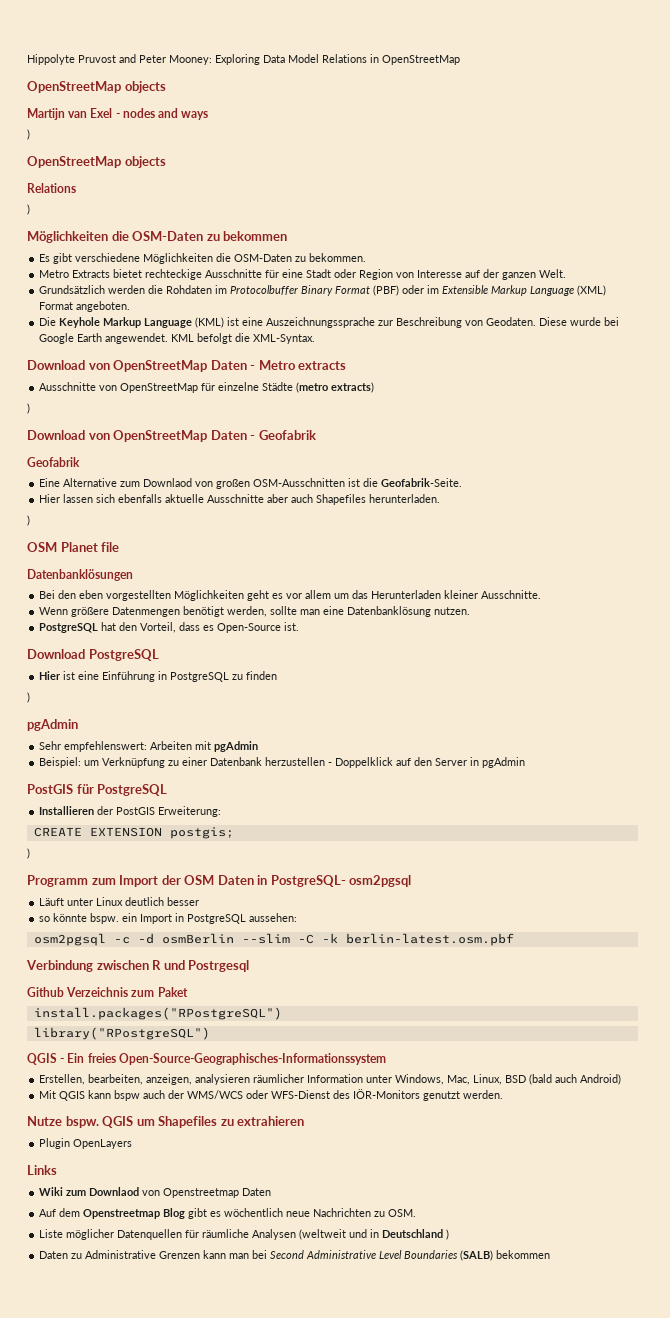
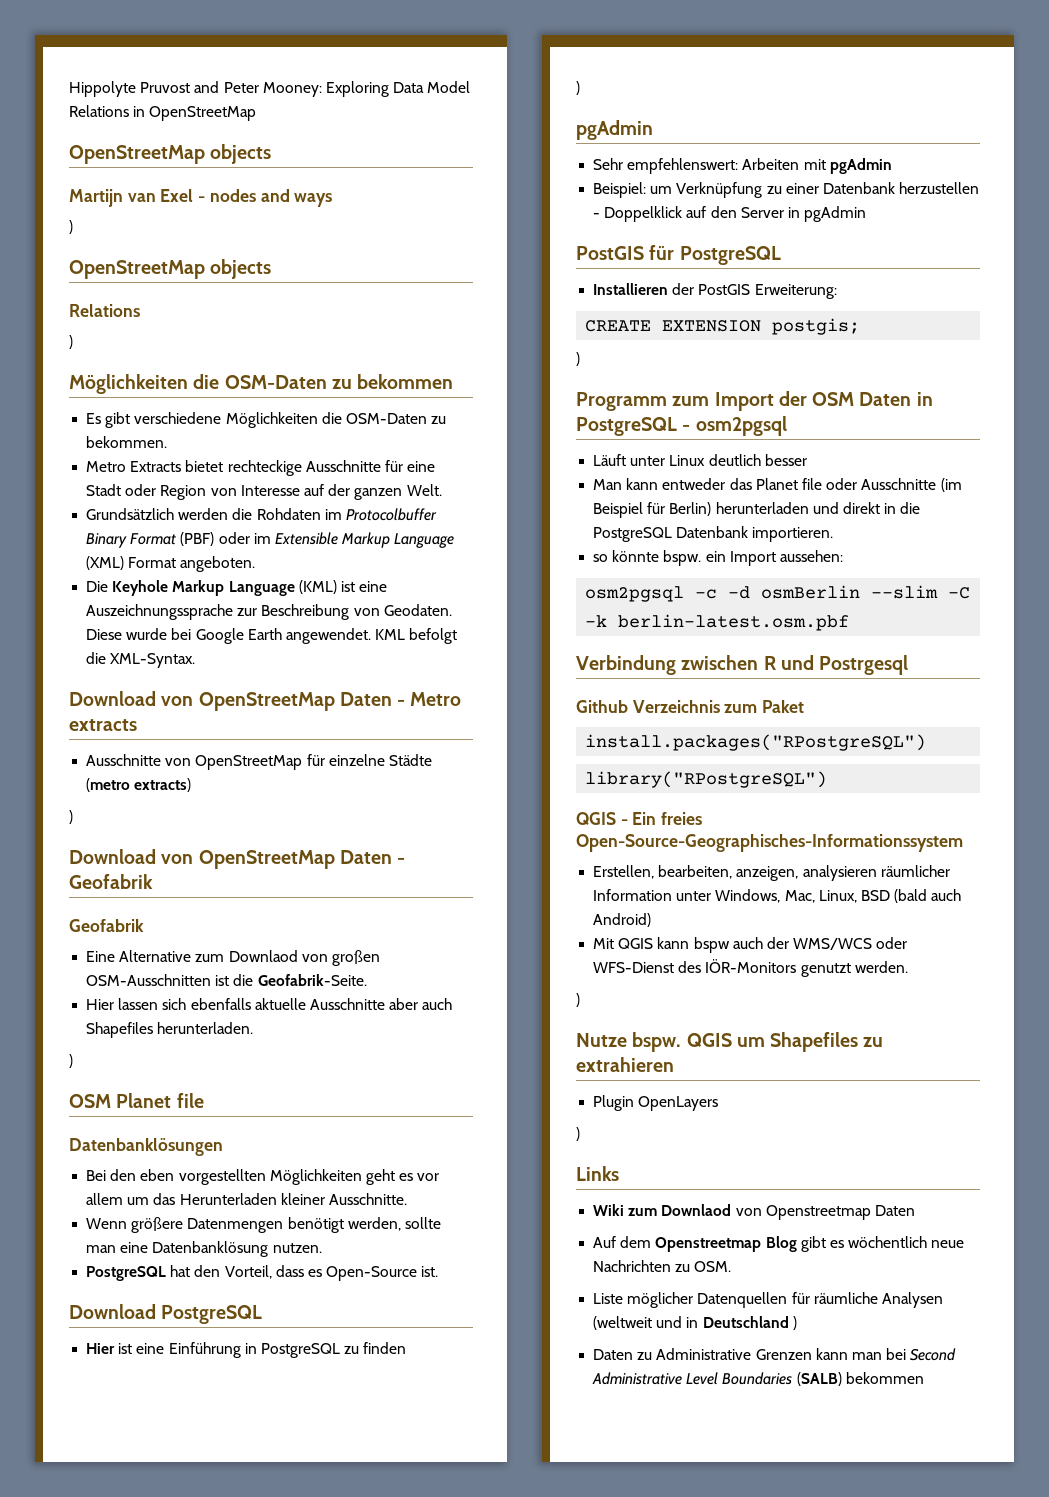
- Programm zum Import der OSM Daten in PostgreSQL- osm2pgsql
+ Programm zum Import der OSM Daten in PostgreSQL - osm2pgsql
+ Man kann entweder das Planet file oder Ausschnitte (im Beispiel für Berlin) herunterladen und direkt in die PostgreSQL Datenbank importieren.
- so könnte bspw. ein Import in PostgreSQL aussehen:
+ so könnte bspw. ein Import aussehen:
  Mit QGIS kann bspw auch der WMS/WCS oder WFS-Dienst des IÖR-Monitors genutzt werden.
+ )
  Plugin OpenLayers
+ )

